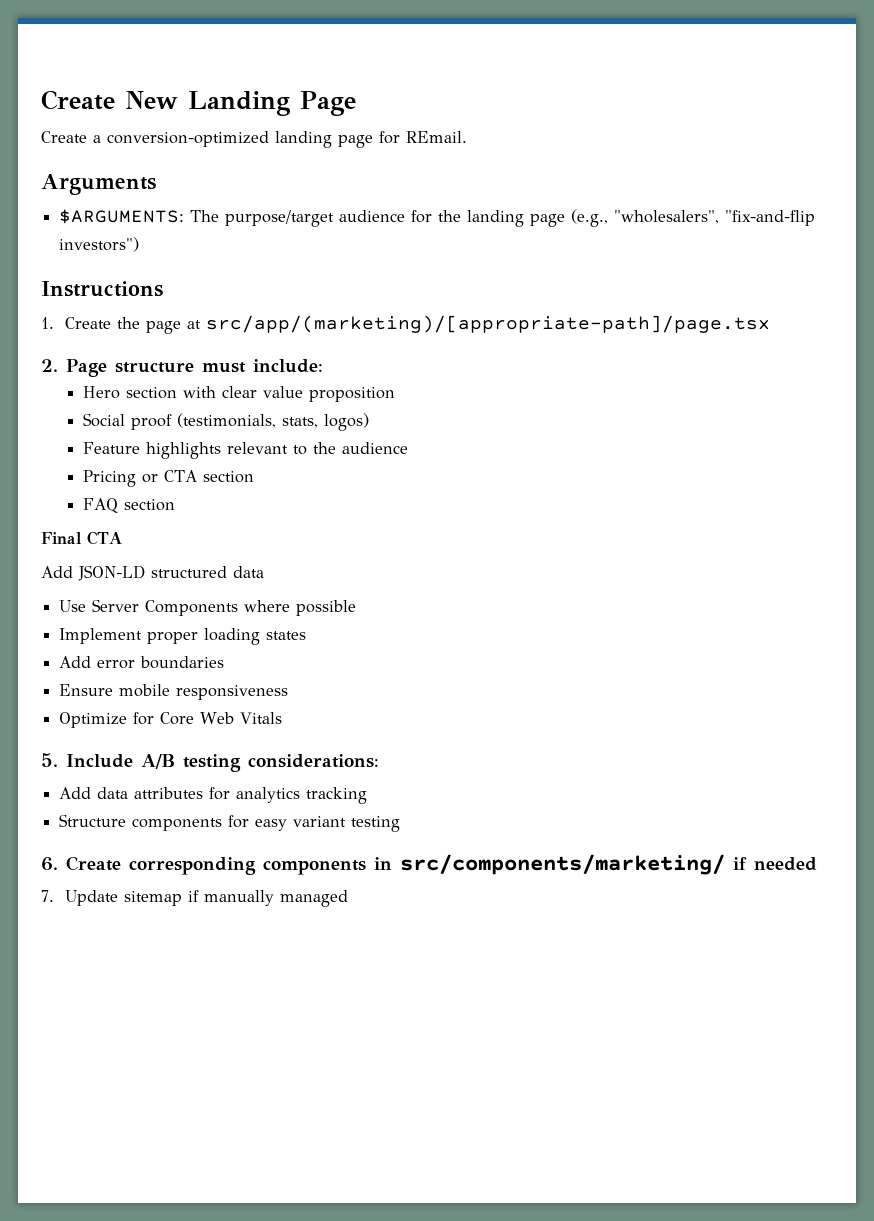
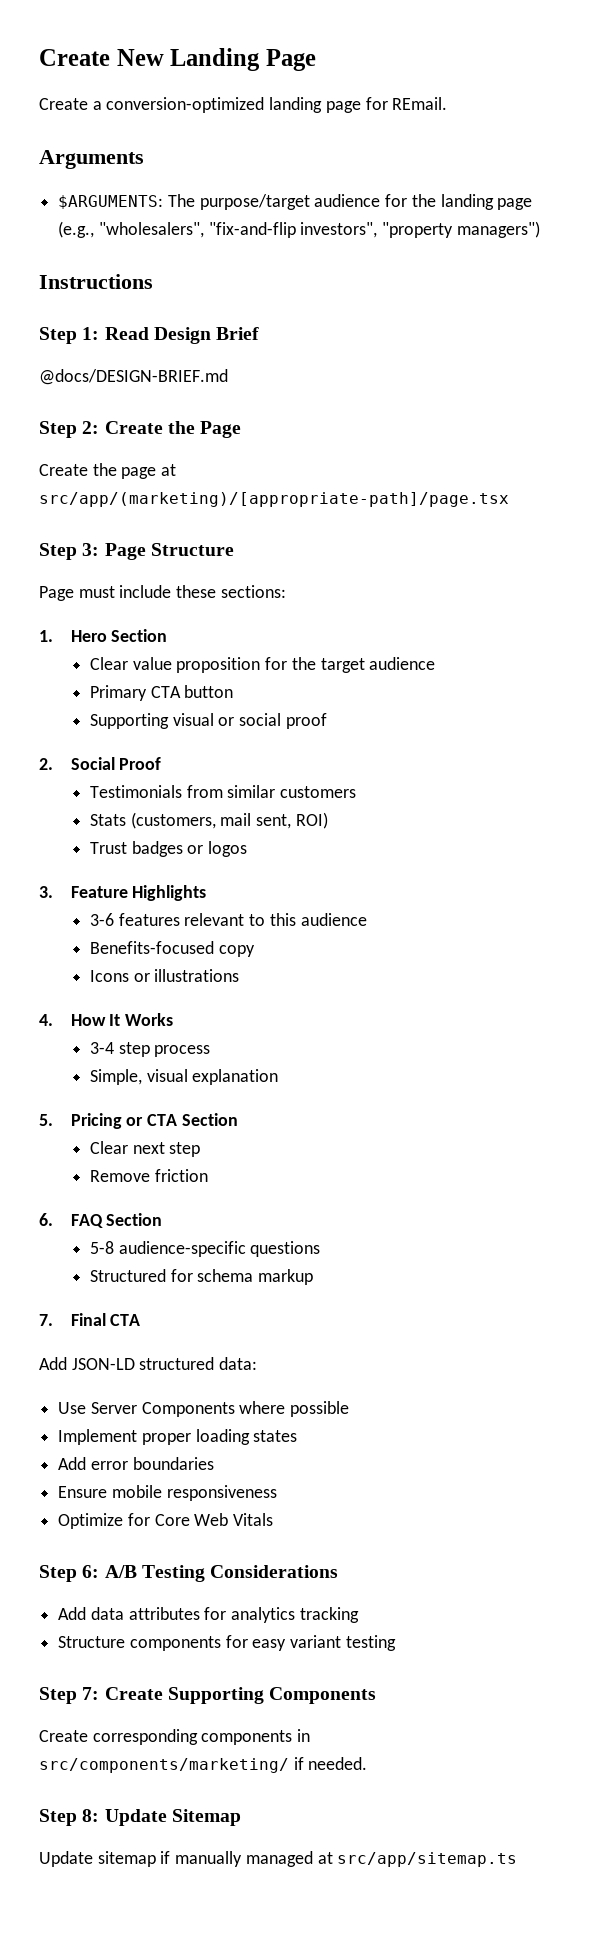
- $ARGUMENTS: The purpose/target audience for the landing page (e.g., "wholesalers", "fix-and-flip investors")
+ $ARGUMENTS: The purpose/target audience for the landing page (e.g., "wholesalers", "fix-and-flip investors", "property managers")
  Instructions
- 1. Create the page at src/app/(marketing)/[appropriate-path]/page.tsx
+ Step 1: Read Design Brief
+ @docs/DESIGN-BRIEF.md
+ Step 2: Create the Page
+ Create the page at src/app/(marketing)/[appropriate-path]/page.tsx
- 2. Page structure must include:
- Hero section with clear value proposition
- Social proof (testimonials, stats, logos)
- Feature highlights relevant to the audience
- Pricing or CTA section
- FAQ section
- Final CTA
+ Step 3: Page Structure
+ Page must include these sections:
+ 1. Hero Section
+ Clear value proposition for the target audience
+ Primary CTA button
+ Supporting visual or social proof
+ 2. Social Proof
+ Testimonials from similar customers
+ Stats (customers, mail sent, ROI)
+ Trust badges or logos
+ 3. Feature Highlights
+ 3-6 features relevant to this audience
+ Benefits-focused copy
+ Icons or illustrations
+ 4. How It Works
+ 3-4 step process
+ Simple, visual explanation
+ 5. Pricing or CTA Section
+ Clear next step
+ Remove friction
+ 6. FAQ Section
+ 5-8 audience-specific questions
+ Structured for schema markup
+ 7. Final CTA
- Add JSON-LD structured data
+ Add JSON-LD structured data:
- 5. Include A/B testing considerations:
+ Step 6: A/B Testing Considerations
- 6. Create corresponding components in src/components/marketing/ if needed
- 7. Update sitemap if manually managed
+ Step 7: Create Supporting Components
+ Create corresponding components in src/components/marketing/ if needed.
+ Step 8: Update Sitemap
+ Update sitemap if manually managed at src/app/sitemap.ts

